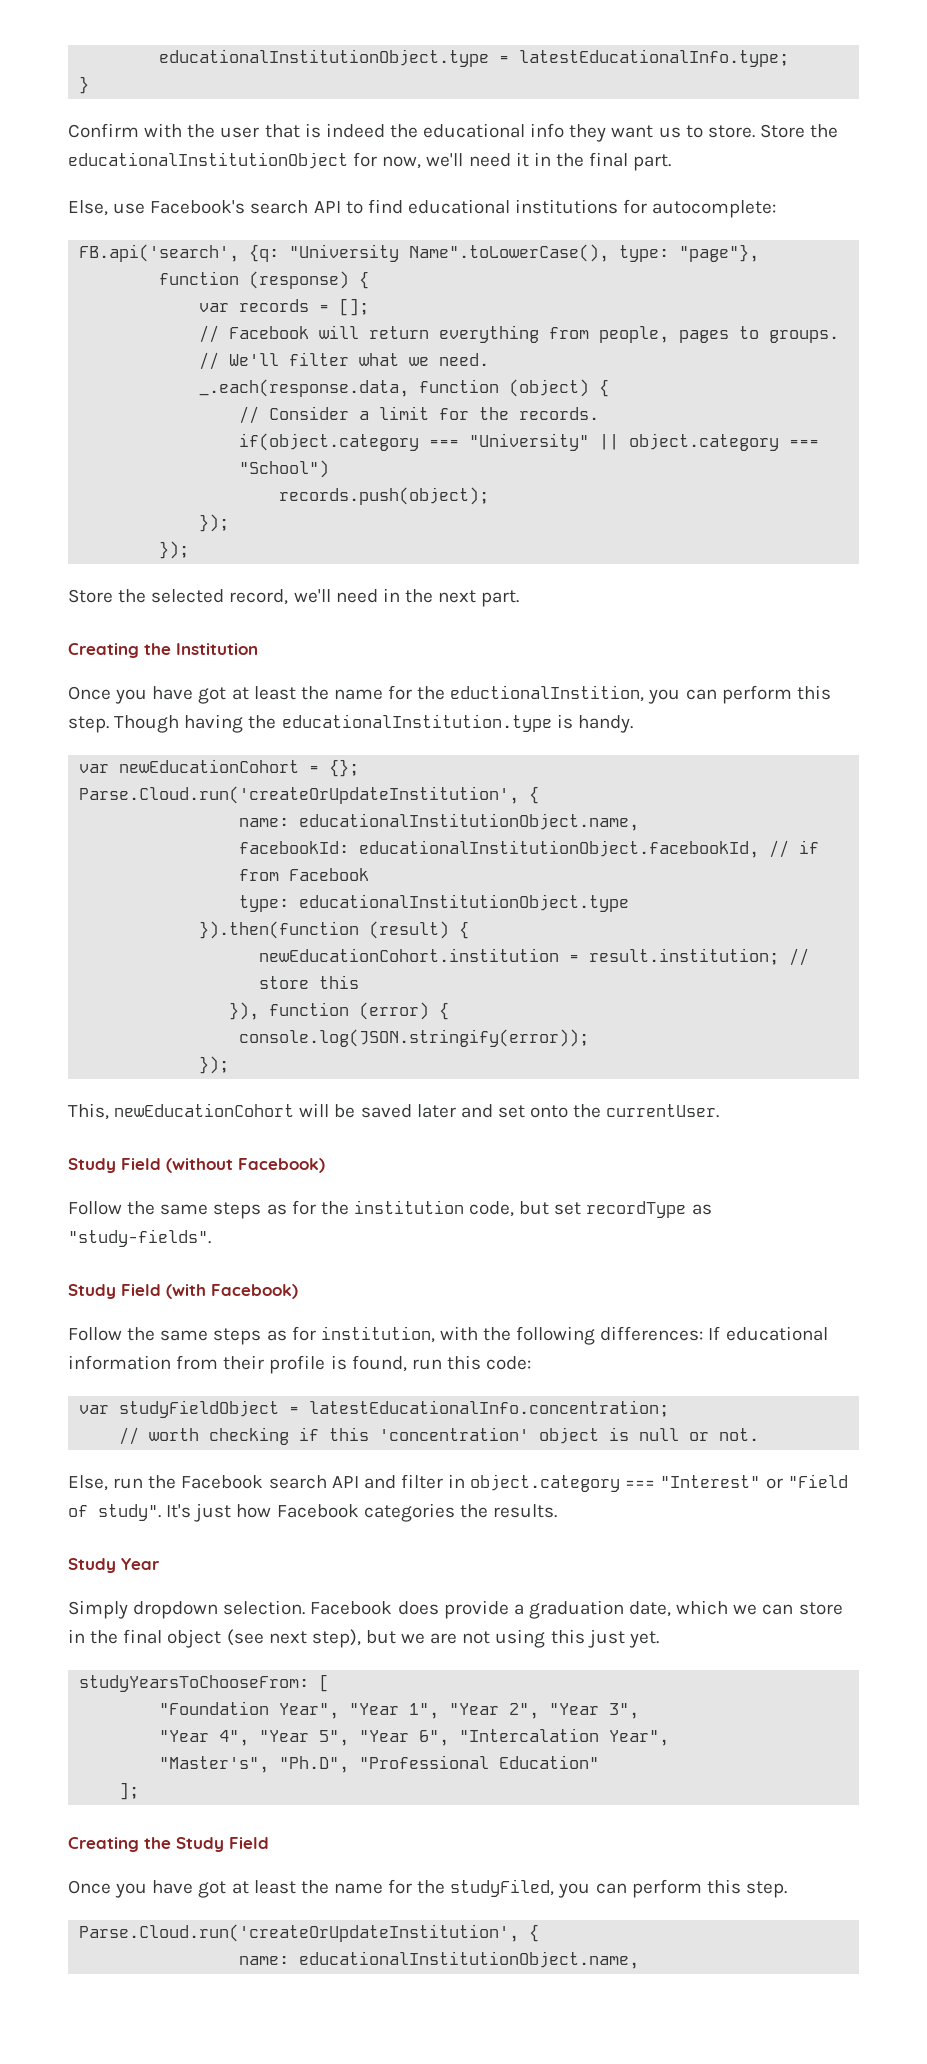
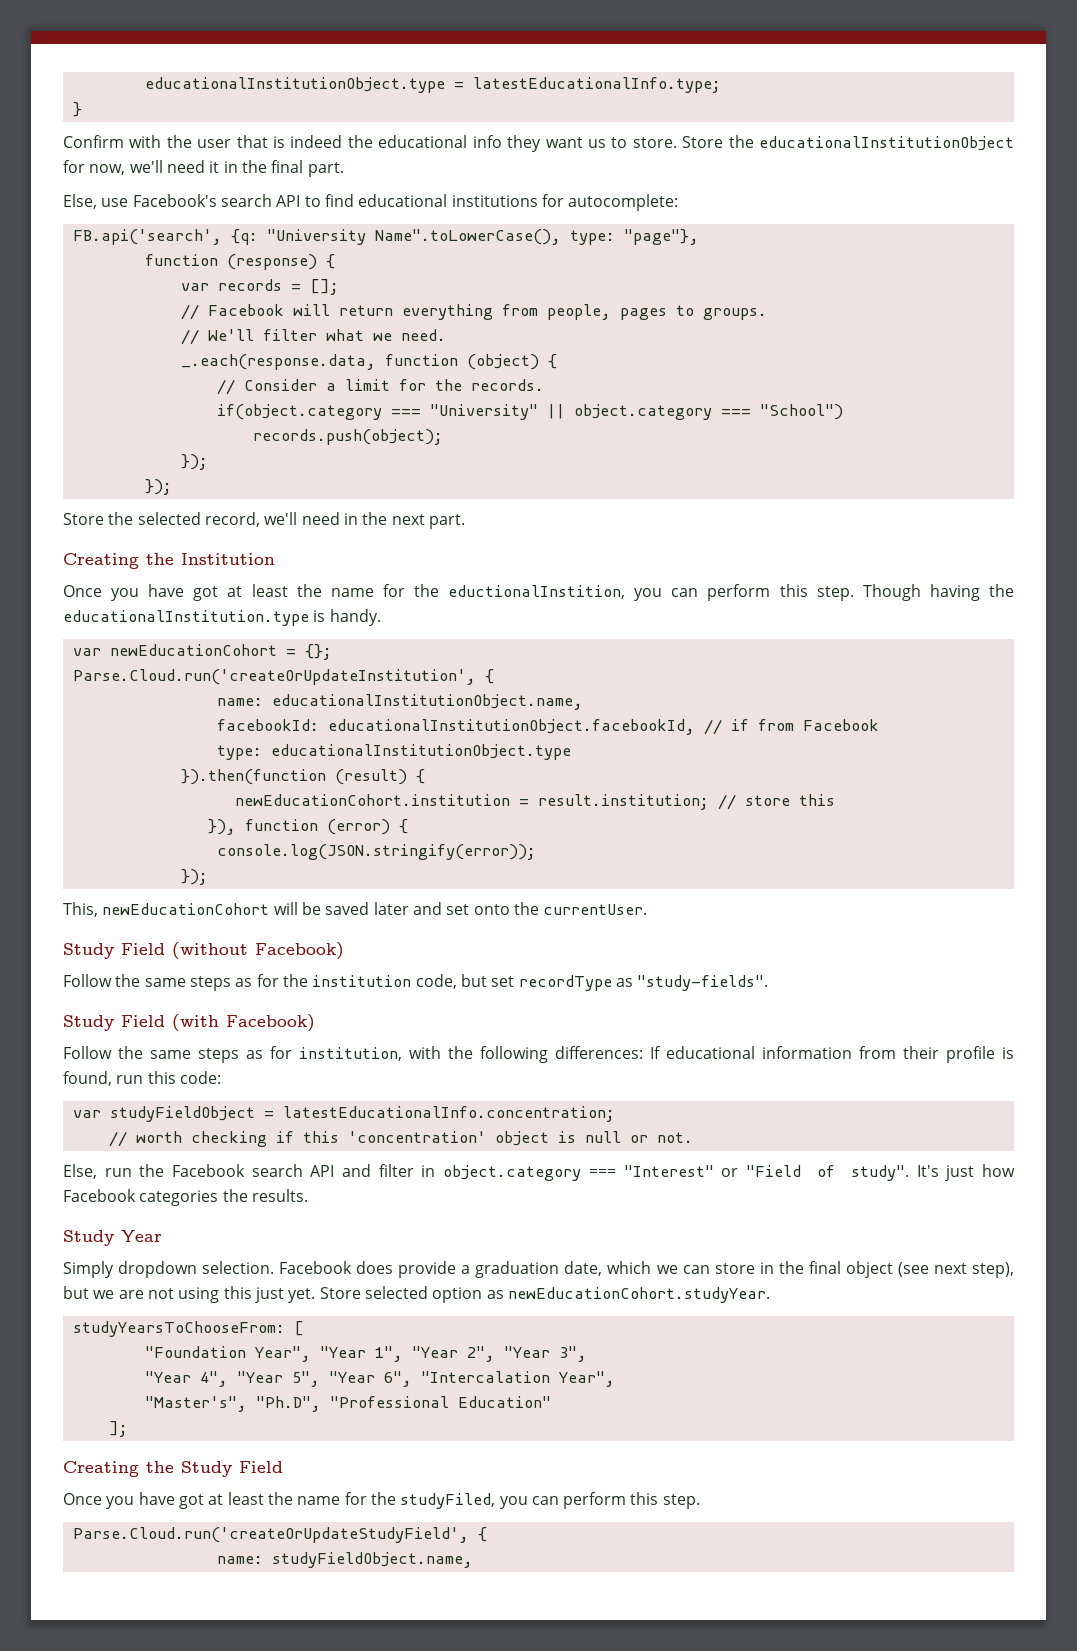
+ Store selected option as newEducationCohort.studyYear.
  Once you have got at least the name for the studyFiled, you can perform this step.
- Parse.Cloud.run('createOrUpdateInstitution', {
- name: educationalInstitutionObject.name,
+ Parse.Cloud.run('createOrUpdateStudyField', {
+ name: studyFieldObject.name,

